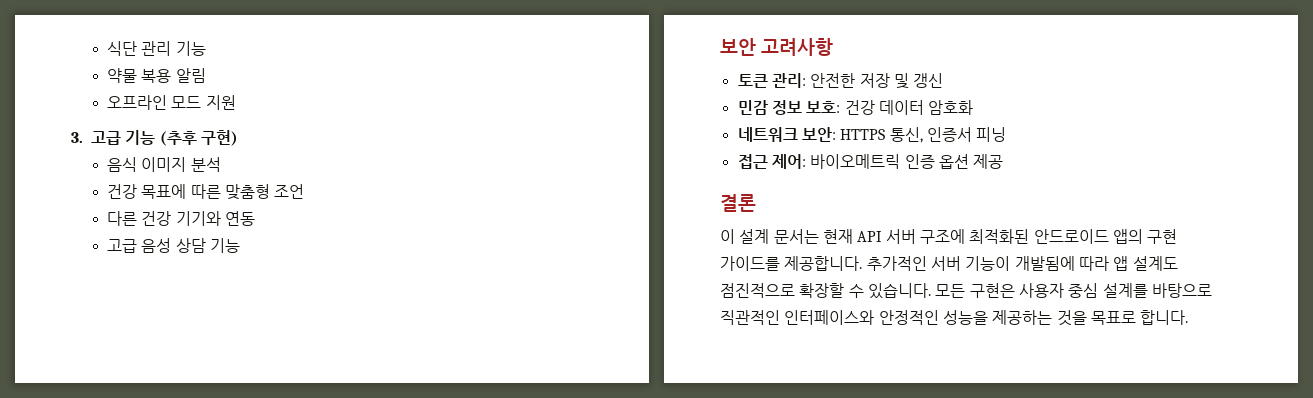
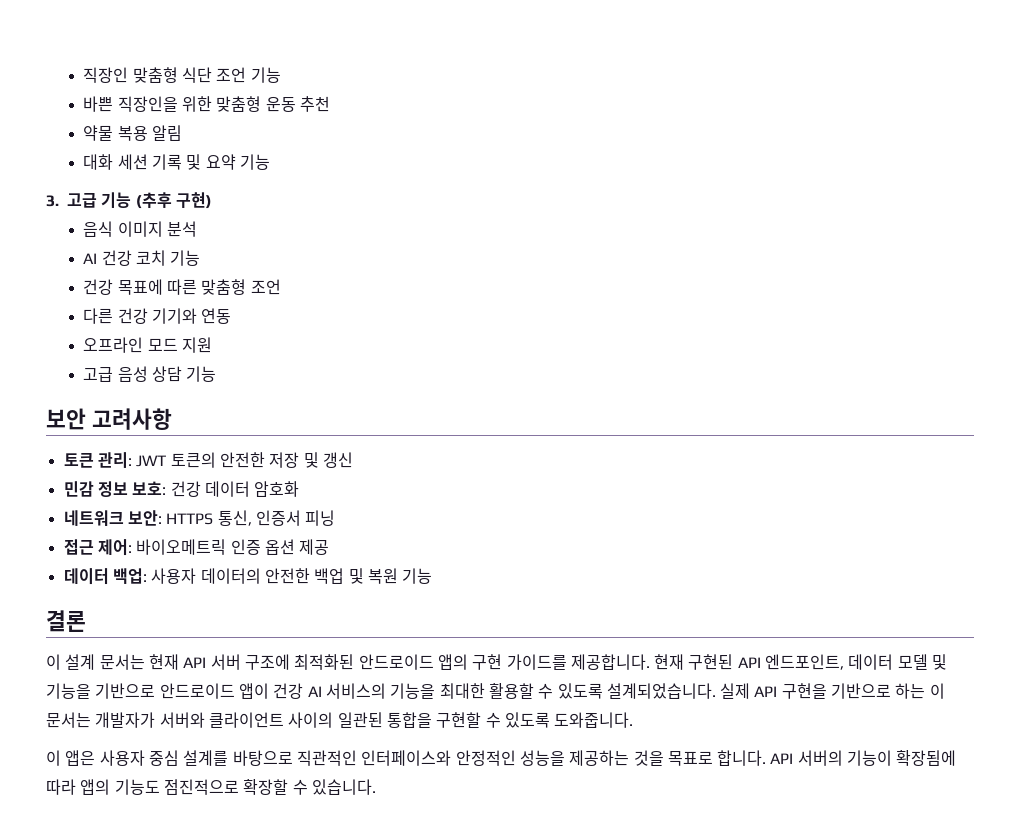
- 식단 관리 기능
+ 직장인 맞춤형 식단 조언 기능
+ 바쁜 직장인을 위한 맞춤형 운동 추천
  약물 복용 알림
- 오프라인 모드 지원
+ 대화 세션 기록 및 요약 기능
+ AI 건강 코치 기능
+ 오프라인 모드 지원
- 토큰 관리: 안전한 저장 및 갱신
+ 토큰 관리: JWT 토큰의 안전한 저장 및 갱신
+ 데이터 백업: 사용자 데이터의 안전한 백업 및 복원 기능
- 추가적인 서버 기능이 개발됨에 따라 앱 설계도 점진적으로 확장할 수 있습니다. 모든 구현은 사용자 중심 설계를 바탕으로 직관적인 인터페이스와 안정적인 성능을 제공하는 것을 목표로 합니다.
+ 현재 구현된 API 엔드포인트, 데이터 모델 및 기능을 기반으로 안드로이드 앱이 건강 AI 서비스의 기능을 최대한 활용할 수 있도록 설계되었습니다. 실제 API 구현을 기반으로 하는 이 문서는 개발자가 서버와 클라이언트 사이의 일관된 통합을 구현할 수 있도록 도와줍니다.
+ 이 앱은 사용자 중심 설계를 바탕으로 직관적인 인터페이스와 안정적인 성능을 제공하는 것을 목표로 합니다.
+ API 서버의 기능이 확장됨에 따라 앱의 기능도 점진적으로 확장할 수 있습니다.

